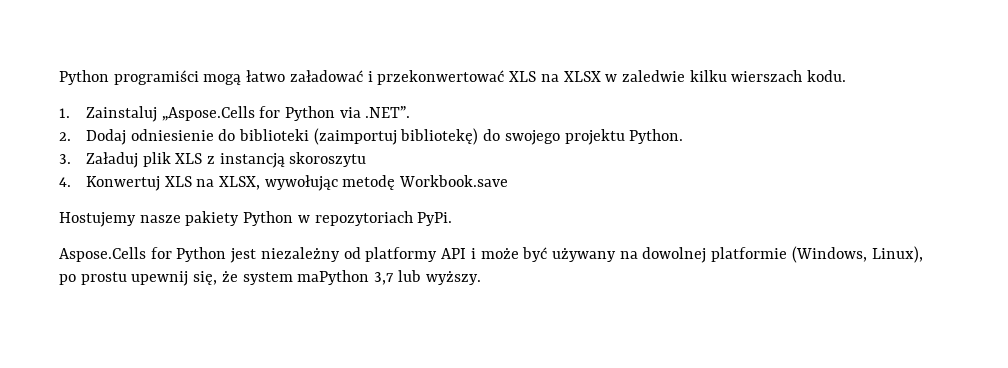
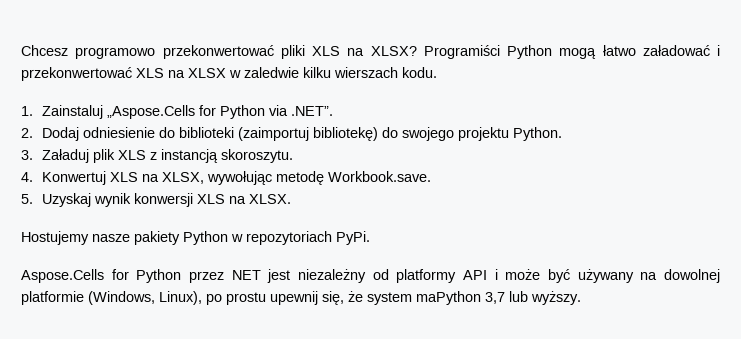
- Python programiści mogą łatwo załadować i przekonwertować XLS na XLSX w zaledwie kilku wierszach kodu.
+ Chcesz programowo przekonwertować pliki XLS na XLSX? Programiści Python mogą łatwo załadować i przekonwertować XLS na XLSX w zaledwie kilku wierszach kodu.
- 3. Załaduj plik XLS z instancją skoroszytu
+ 3. Załaduj plik XLS z instancją skoroszytu.
- 4. Konwertuj XLS na XLSX, wywołując metodę Workbook.save
+ 4. Konwertuj XLS na XLSX, wywołując metodę Workbook.save.
+ 5. Uzyskaj wynik konwersji XLS na XLSX.
- Aspose.Cells for Python jest niezależny od platformy API i może być używany na dowolnej platformie (Windows, Linux), po prostu upewnij się, że system maPython 3,7 lub wyższy.
+ Aspose.Cells for Python przez NET jest niezależny od platformy API i może być używany na dowolnej platformie (Windows, Linux), po prostu upewnij się, że system maPython 3,7 lub wyższy.

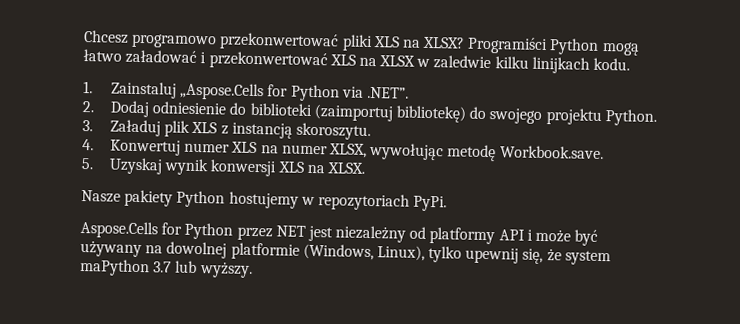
- Programiści Python mogą łatwo załadować i przekonwertować XLS na XLSX w zaledwie kilku wierszach kodu.
+ Programiści Python mogą łatwo załadować i przekonwertować XLS na XLSX w zaledwie kilku linijkach kodu.
- 4. Konwertuj XLS na XLSX, wywołując metodę Workbook.save.
+ 4. Konwertuj numer XLS na numer XLSX, wywołując metodę Workbook.save.
- Hostujemy nasze pakiety Python w repozytoriach PyPi.
+ Nasze pakiety Python hostujemy w repozytoriach PyPi.
- Aspose.Cells for Python przez NET jest niezależny od platformy API i może być używany na dowolnej platformie (Windows, Linux), po prostu upewnij się, że system maPython 3,7 lub wyższy.
+ Aspose.Cells for Python przez NET jest niezależny od platformy API i może być używany na dowolnej platformie (Windows, Linux), tylko upewnij się, że system maPython 3.7 lub wyższy.

